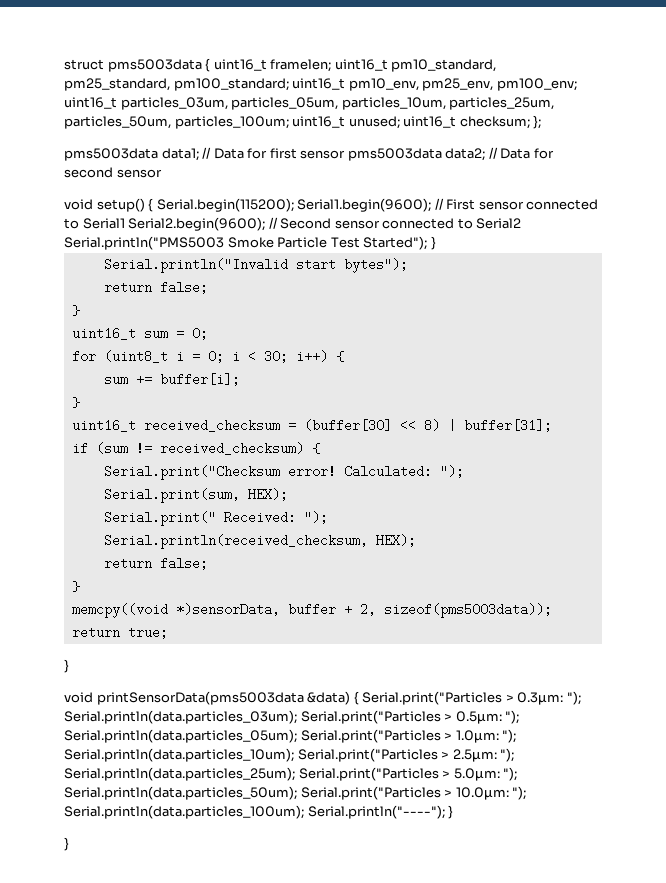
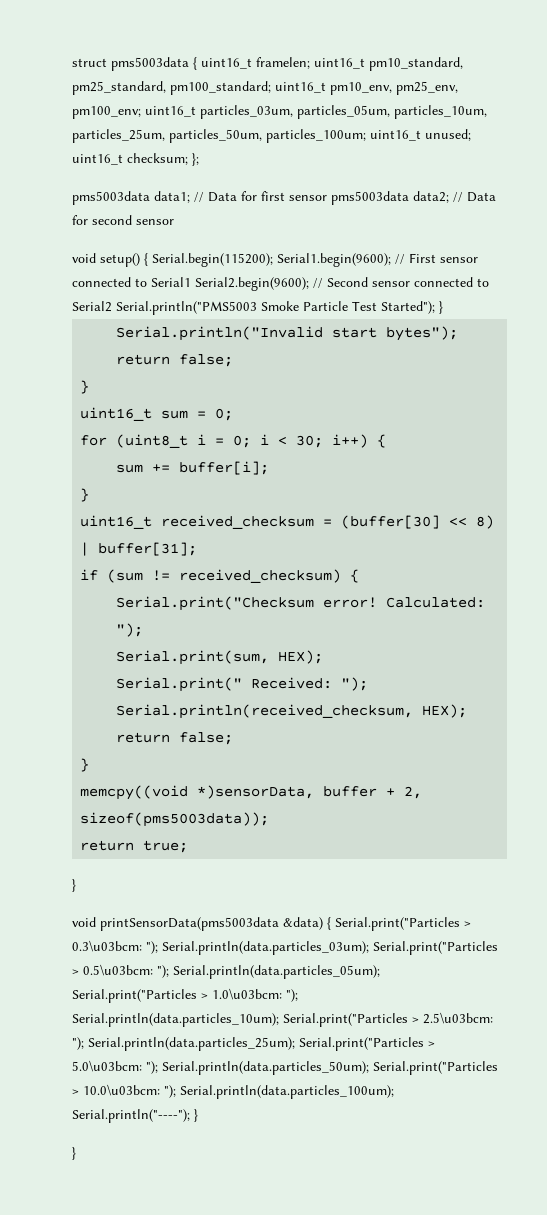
- void printSensorData(pms5003data &data) { Serial.print("Particles > 0.3µm: "); Serial.println(data.particles_03um); Serial.print("Particles > 0.5µm: "); Serial.println(data.particles_05um); Serial.print("Particles > 1.0µm: "); Serial.println(data.particles_10um); Serial.print("Particles > 2.5µm: "); Serial.println(data.particles_25um); Serial.print("Particles > 5.0µm: "); Serial.println(data.particles_50um); Serial.print("Particles > 10.0µm: "); Serial.println(data.particles_100um); Serial.println("----"); }
+ void printSensorData(pms5003data &data) { Serial.print("Particles > 0.3\u03bcm: "); Serial.println(data.particles_03um); Serial.print("Particles > 0.5\u03bcm: "); Serial.println(data.particles_05um); Serial.print("Particles > 1.0\u03bcm: "); Serial.println(data.particles_10um); Serial.print("Particles > 2.5\u03bcm: "); Serial.println(data.particles_25um); Serial.print("Particles > 5.0\u03bcm: "); Serial.println(data.particles_50um); Serial.print("Particles > 10.0\u03bcm: "); Serial.println(data.particles_100um); Serial.println("----"); }

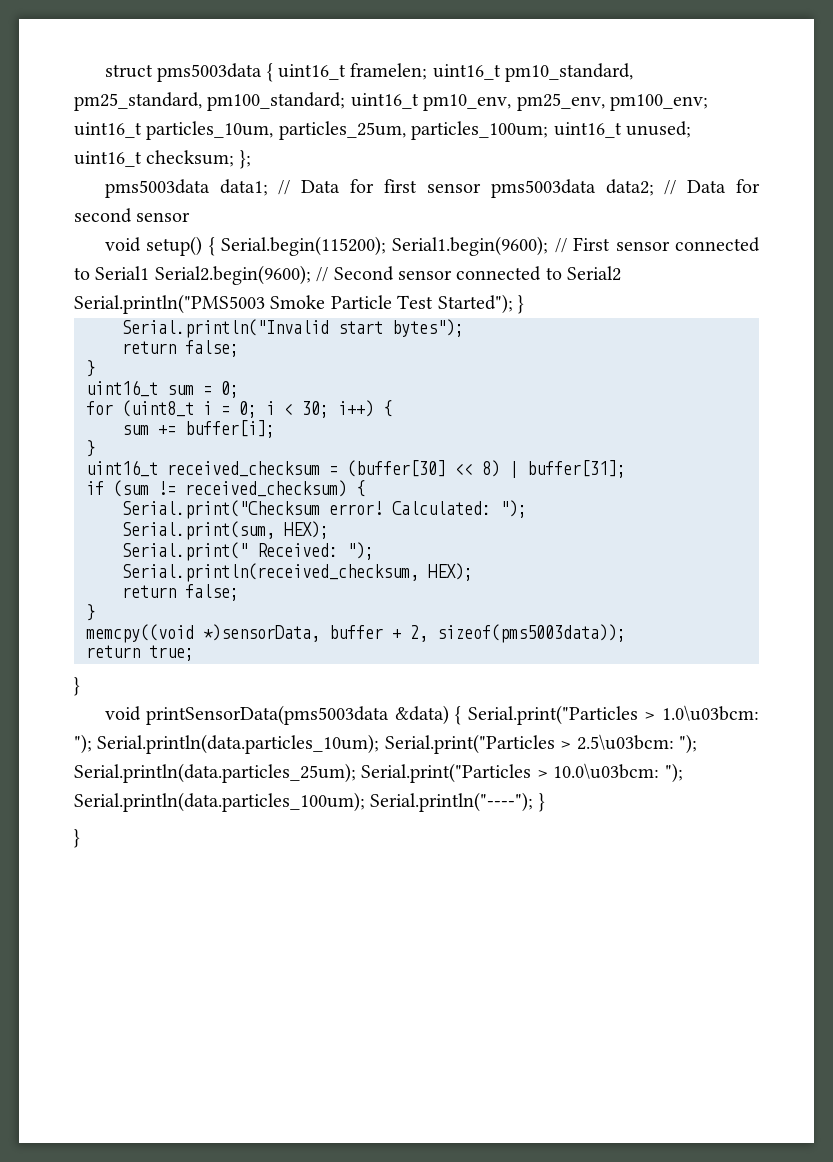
- struct pms5003data { uint16_t framelen; uint16_t pm10_standard, pm25_standard, pm100_standard; uint16_t pm10_env, pm25_env, pm100_env; uint16_t particles_03um, particles_05um, particles_10um, particles_25um, particles_50um, particles_100um; uint16_t unused; uint16_t checksum; };
+ struct pms5003data { uint16_t framelen; uint16_t pm10_standard, pm25_standard, pm100_standard; uint16_t pm10_env, pm25_env, pm100_env; uint16_t particles_10um, particles_25um, particles_100um; uint16_t unused; uint16_t checksum; };
- void printSensorData(pms5003data &data) { Serial.print("Particles > 0.3\u03bcm: "); Serial.println(data.particles_03um); Serial.print("Particles > 0.5\u03bcm: "); Serial.println(data.particles_05um); Serial.print("Particles > 1.0\u03bcm: "); Serial.println(data.particles_10um); Serial.print("Particles > 2.5\u03bcm: "); Serial.println(data.particles_25um); Serial.print("Particles > 5.0\u03bcm: "); Serial.println(data.particles_50um); Serial.print("Particles > 10.0\u03bcm: "); Serial.println(data.particles_100um); Serial.println("----"); }
+ void printSensorData(pms5003data &data) { Serial.print("Particles > 1.0\u03bcm: "); Serial.println(data.particles_10um); Serial.print("Particles > 2.5\u03bcm: "); Serial.println(data.particles_25um); Serial.print("Particles > 10.0\u03bcm: "); Serial.println(data.particles_100um); Serial.println("----"); }

